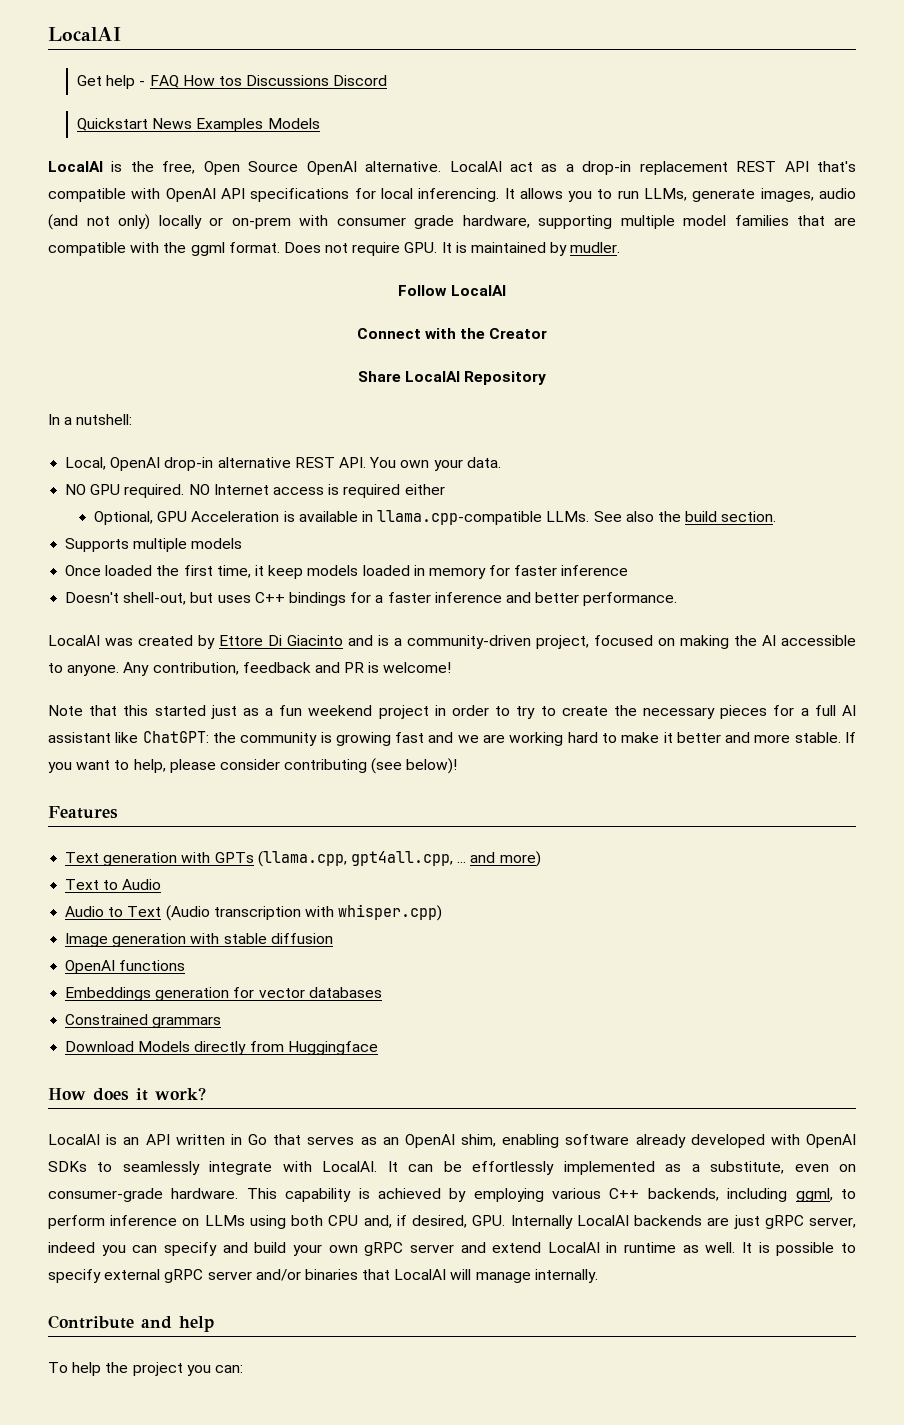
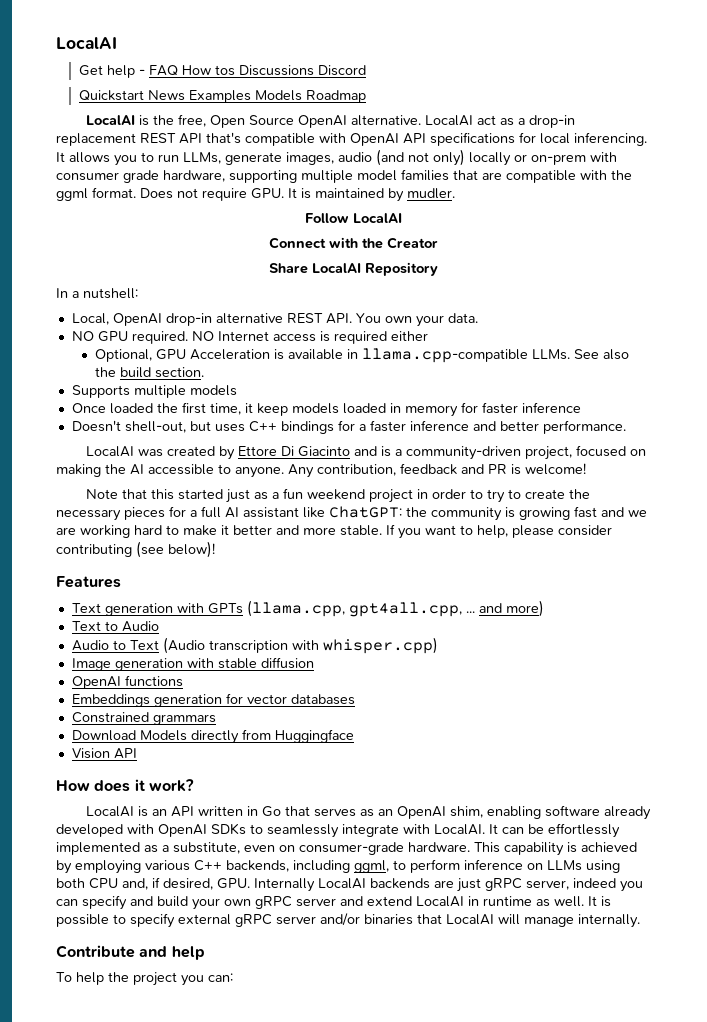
- Quickstart News Examples Models
+ Quickstart News Examples Models Roadmap
+ Vision API

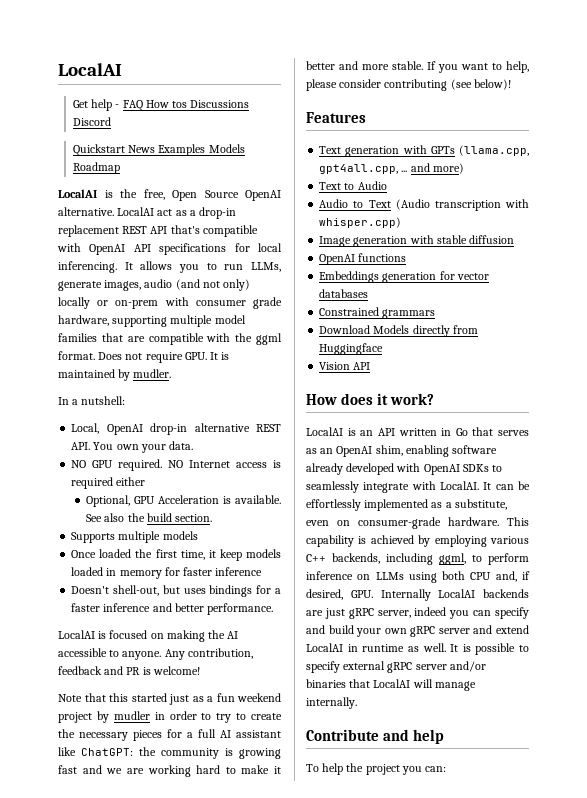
- Follow LocalAI
- Connect with the Creator
- Share LocalAI Repository
- Optional, GPU Acceleration is available in llama.cpp-compatible LLMs.
+ Optional, GPU Acceleration is available.
- Doesn't shell-out, but uses C++ bindings for a faster inference and better performance.
+ Doesn't shell-out, but uses bindings for a faster inference and better performance.
- LocalAI was created by Ettore Di Giacinto and is a community-driven project, focused on making the AI accessible to anyone.
+ LocalAI is focused on making the AI accessible to anyone.
- Note that this started just as a fun weekend project in order to try to create the necessary pieces for a full AI assistant like ChatGPT: the community is growing fast and we are working hard to make it better and more stable.
+ Note that this started just as a fun weekend project by mudler in order to try to create the necessary pieces for a full AI assistant like ChatGPT: the community is growing fast and we are working hard to make it better and more stable.

